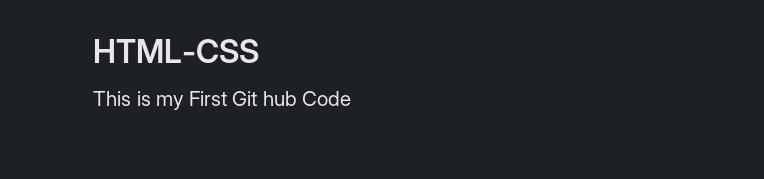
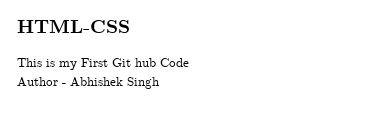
+ Author - Abhishek Singh

